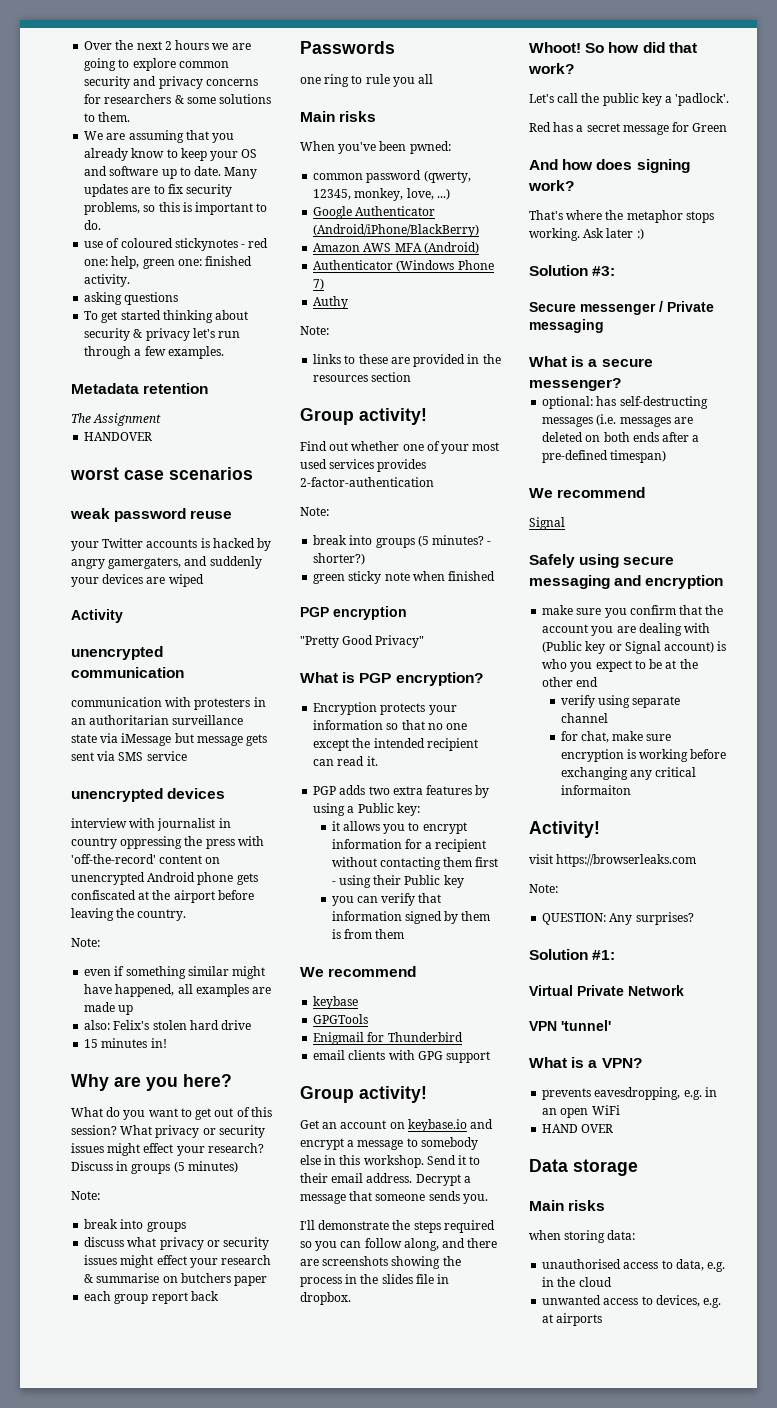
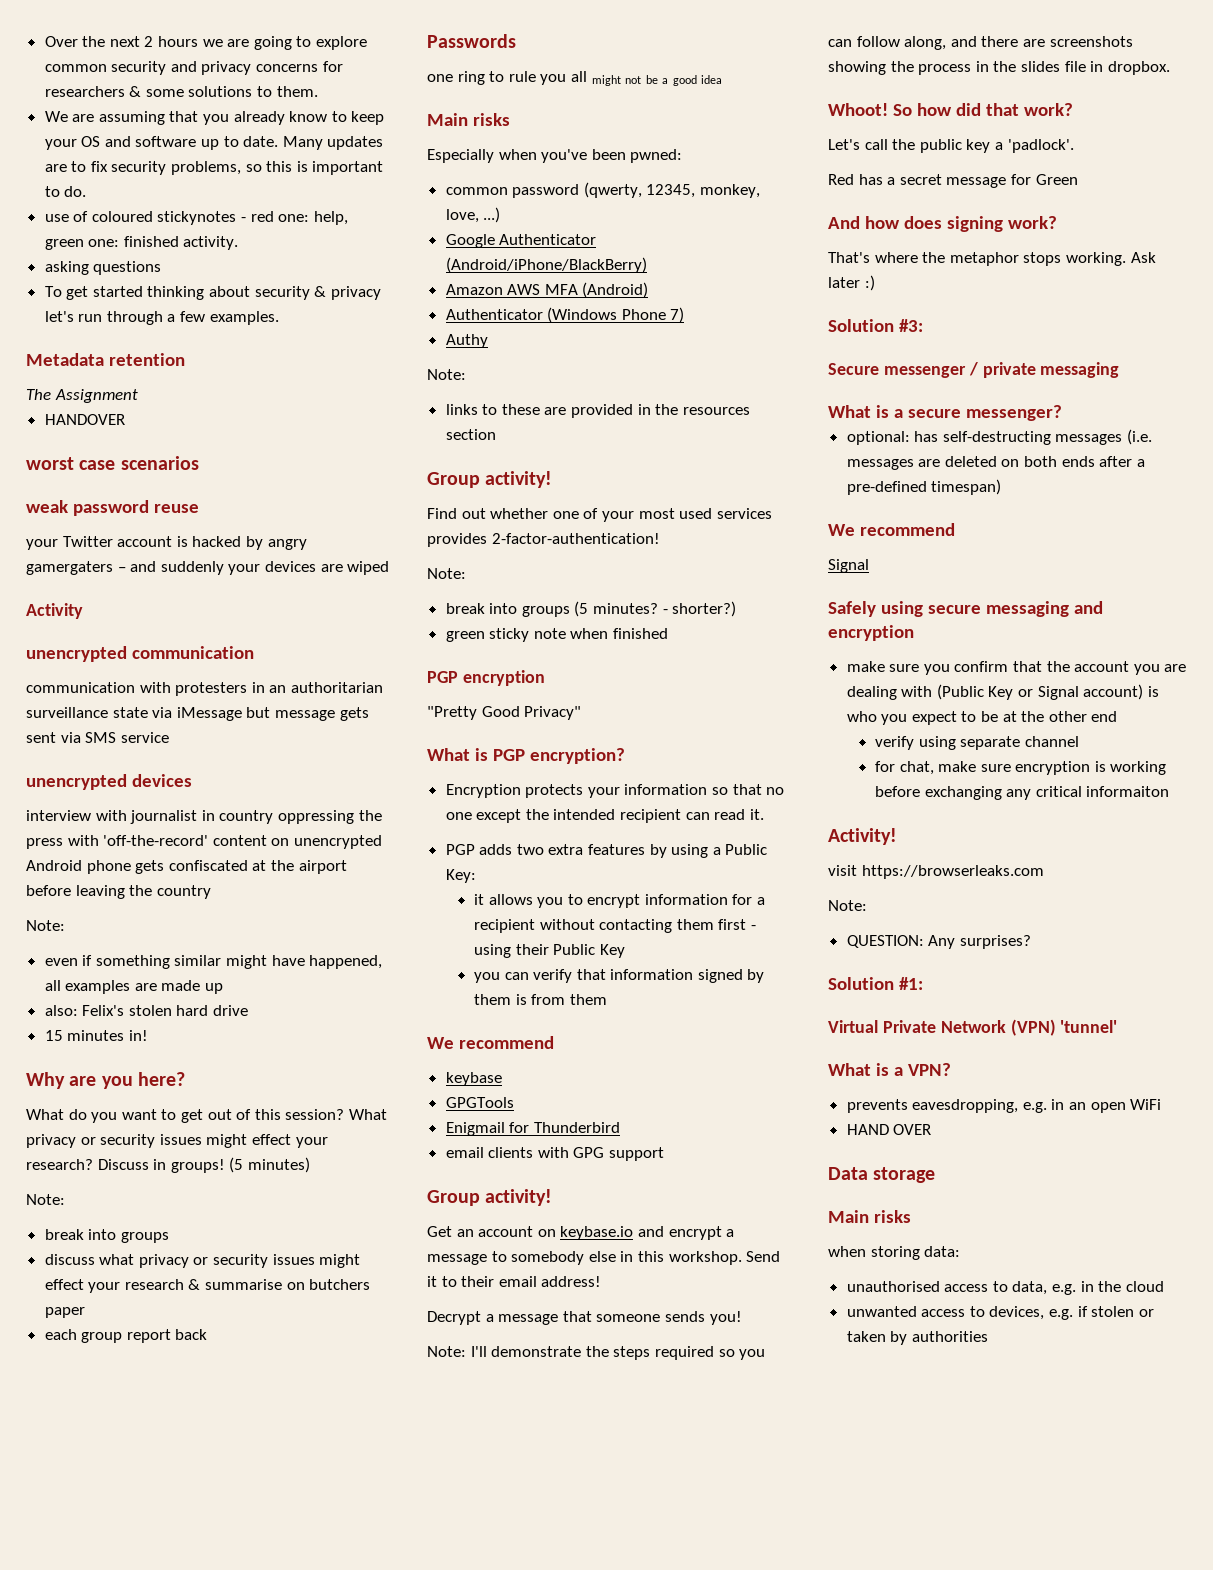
- your Twitter accounts is hacked by angry gamergaters, and suddenly your devices are wiped
+ your Twitter account is hacked by angry gamergaters – and suddenly your devices are wiped
- interview with journalist in country oppressing the press with 'off-the-record' content on unencrypted Android phone gets confiscated at the airport before leaving the country.
+ interview with journalist in country oppressing the press with 'off-the-record' content on unencrypted Android phone gets confiscated at the airport before leaving the country
- Discuss in groups (5 minutes)
+ Discuss in groups! (5 minutes)
- one ring to rule you all
+ one ring to rule you all might not be a good idea
  Main risks
- When you've been pwned:
+ Especially when you've been pwned:
- Find out whether one of your most used services provides 2-factor-authentication
+ Find out whether one of your most used services provides 2-factor-authentication!
- PGP adds two extra features by using a Public key:
+ PGP adds two extra features by using a Public Key:
- it allows you to encrypt information for a recipient without contacting them first - using their Public key
+ it allows you to encrypt information for a recipient without contacting them first - using their Public Key
- Send it to their email address. Decrypt a message that someone sends you.
- I'll demonstrate the steps required so you can follow along, and there are screenshots showing the process in the slides file in dropbox.
+ Send it to their email address!
+ Decrypt a message that someone sends you!
+ Note: I'll demonstrate the steps required so you can follow along, and there are screenshots showing the process in the slides file in dropbox.
- Secure messenger / Private messaging
+ Secure messenger / private messaging
- make sure you confirm that the account you are dealing with (Public key or Signal account) is who you expect to be at the other end
+ make sure you confirm that the account you are dealing with (Public Key or Signal account) is who you expect to be at the other end
- Virtual Private Network
- VPN 'tunnel'
+ Virtual Private Network (VPN) 'tunnel'
- unwanted access to devices, e.g. at airports
+ unwanted access to devices, e.g. if stolen or taken by authorities

